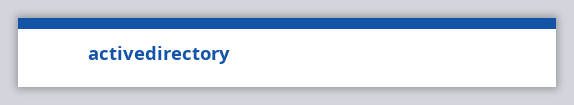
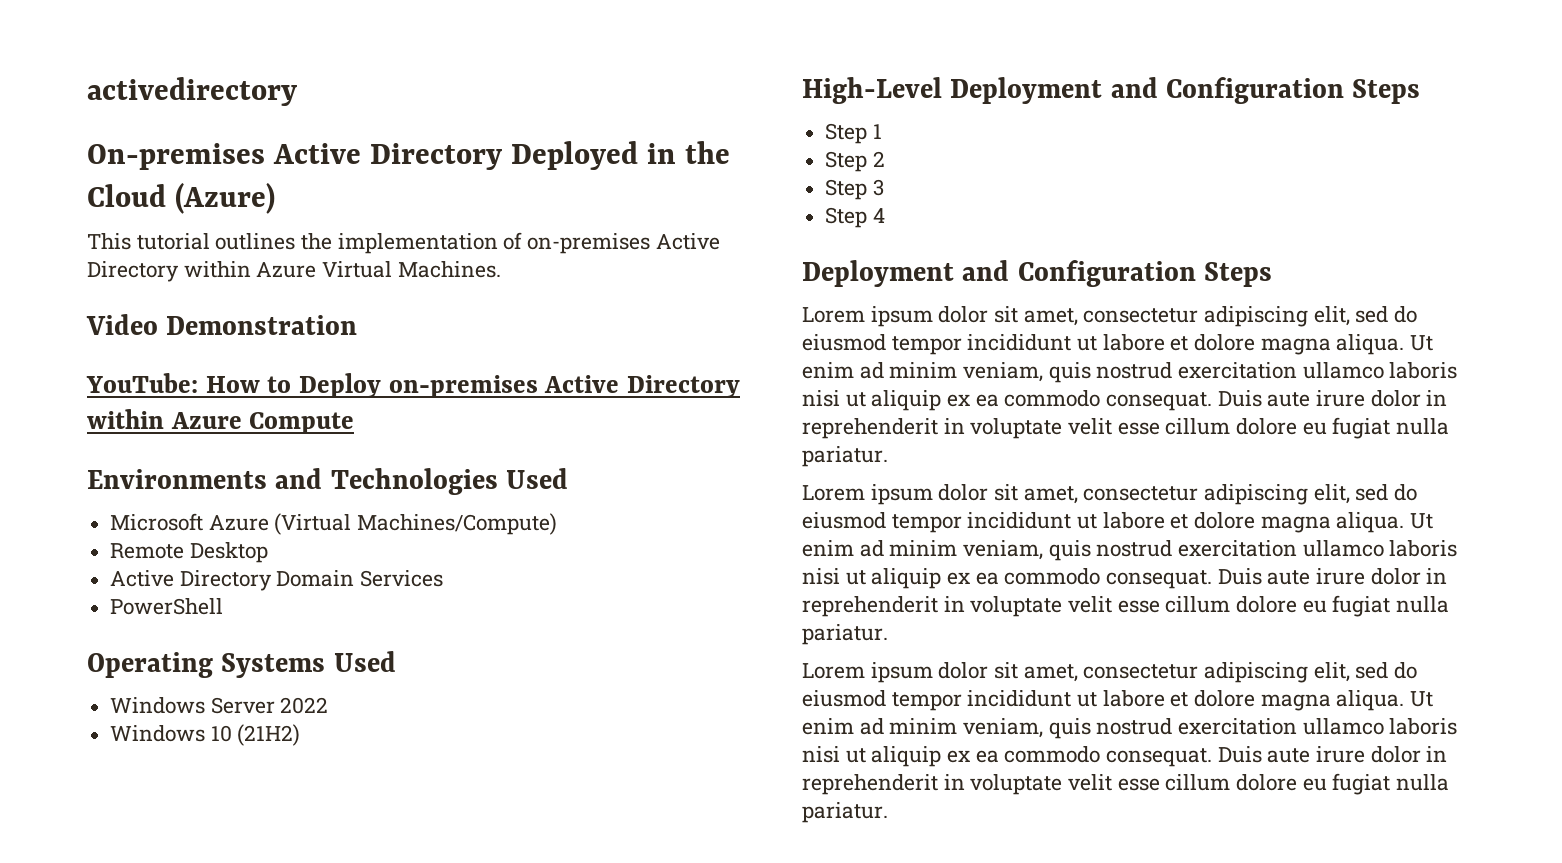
+ On-premises Active Directory Deployed in the Cloud (Azure)
+ This tutorial outlines the implementation of on-premises Active Directory within Azure Virtual Machines.
+ Video Demonstration
+ YouTube: How to Deploy on-premises Active Directory within Azure Compute
+ Environments and Technologies Used
+ Microsoft Azure (Virtual Machines/Compute)
+ Remote Desktop
+ Active Directory Domain Services
+ PowerShell
+ Operating Systems Used
+ Windows Server 2022
+ Windows 10 (21H2)
+ High-Level Deployment and Configuration Steps
+ Step 1
+ Step 2
+ Step 3
+ Step 4
+ Deployment and Configuration Steps
+ Lorem ipsum dolor sit amet, consectetur adipiscing elit, sed do eiusmod tempor incididunt ut labore et dolore magna aliqua. Ut enim ad minim veniam, quis nostrud exercitation ullamco laboris nisi ut aliquip ex ea commodo consequat. Duis aute irure dolor in reprehenderit in voluptate velit esse cillum dolore eu fugiat nulla pariatur.
+ Lorem ipsum dolor sit amet, consectetur adipiscing elit, sed do eiusmod tempor incididunt ut labore et dolore magna aliqua. Ut enim ad minim veniam, quis nostrud exercitation ullamco laboris nisi ut aliquip ex ea commodo consequat. Duis aute irure dolor in reprehenderit in voluptate velit esse cillum dolore eu fugiat nulla pariatur.
+ Lorem ipsum dolor sit amet, consectetur adipiscing elit, sed do eiusmod tempor incididunt ut labore et dolore magna aliqua. Ut enim ad minim veniam, quis nostrud exercitation ullamco laboris nisi ut aliquip ex ea commodo consequat. Duis aute irure dolor in reprehenderit in voluptate velit esse cillum dolore eu fugiat nulla pariatur.

